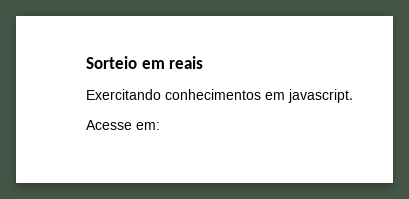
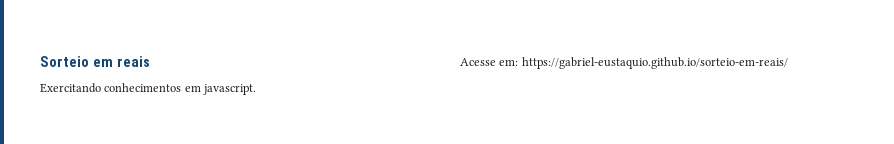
- Acesse em:
+ Acesse em: https://gabriel-eustaquio.github.io/sorteio-em-reais/

